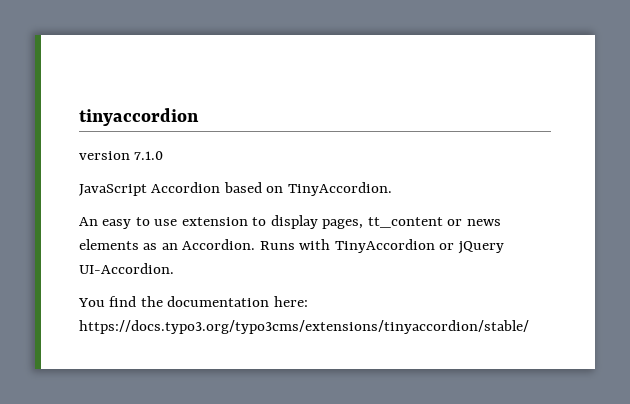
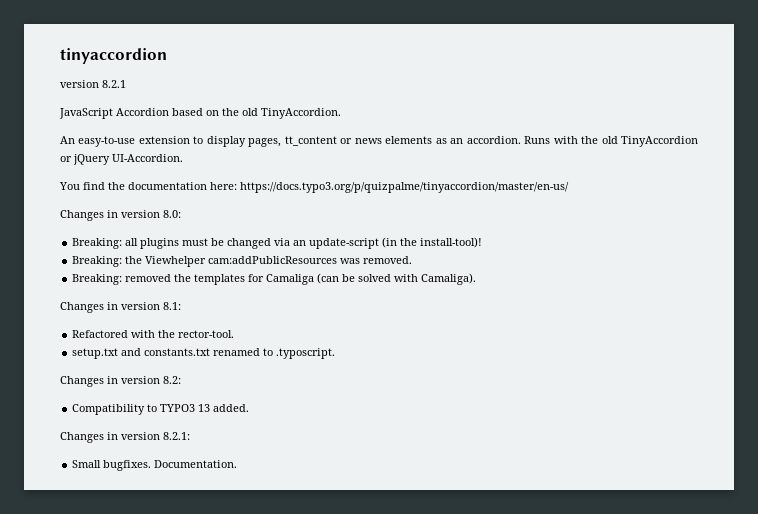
- version 7.1.0
+ version 8.2.1
- JavaScript Accordion based on TinyAccordion.
+ JavaScript Accordion based on the old TinyAccordion.
- An easy to use extension to display pages, tt_content or news elements as an Accordion.
+ An easy-to-use extension to display pages, tt_content or news elements as an accordion.
- Runs with TinyAccordion or jQuery UI-Accordion.
+ Runs with the old TinyAccordion or jQuery UI-Accordion.
- You find the documentation here: https://docs.typo3.org/typo3cms/extensions/tinyaccordion/stable/
+ You find the documentation here: https://docs.typo3.org/p/quizpalme/tinyaccordion/master/en-us/
+ Changes in version 8.0:
+ Breaking: all plugins must be changed via an update-script (in the install-tool)!
+ Breaking: the Viewhelper cam:addPublicResources was removed.
+ Breaking: removed the templates for Camaliga (can be solved with Camaliga).
+ Changes in version 8.1:
+ Refactored with the rector-tool.
+ setup.txt and constants.txt renamed to .typoscript.
+ Changes in version 8.2:
+ Compatibility to TYPO3 13 added.
+ Changes in version 8.2.1:
+ Small bugfixes. Documentation.

